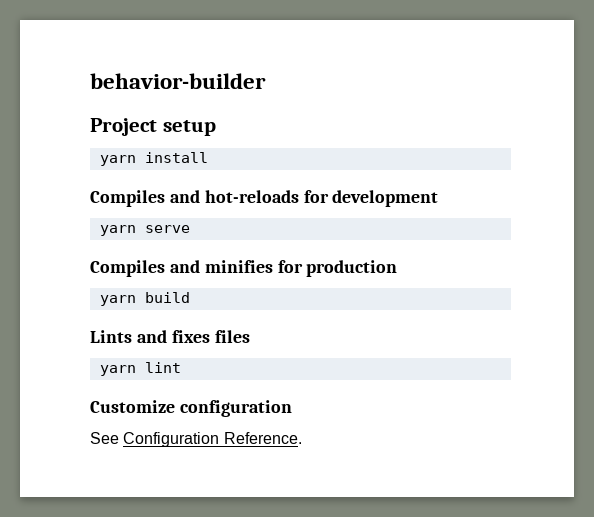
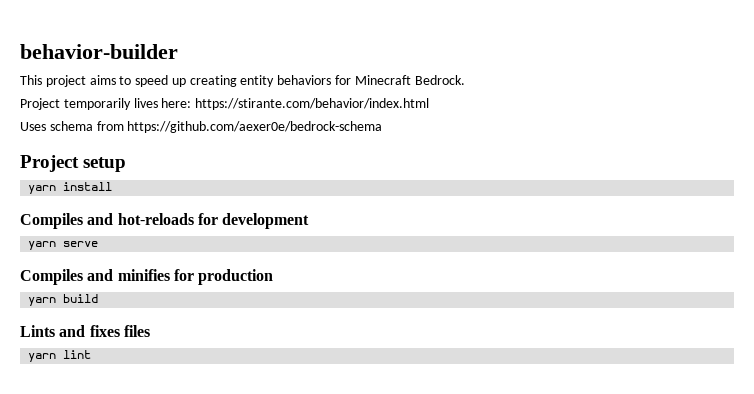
+ This project aims to speed up creating entity behaviors for Minecraft Bedrock.
+ Project temporarily lives here: https://stirante.com/behavior/index.html
+ Uses schema from https://github.com/aexer0e/bedrock-schema
- Customize configuration
- See Configuration Reference.

